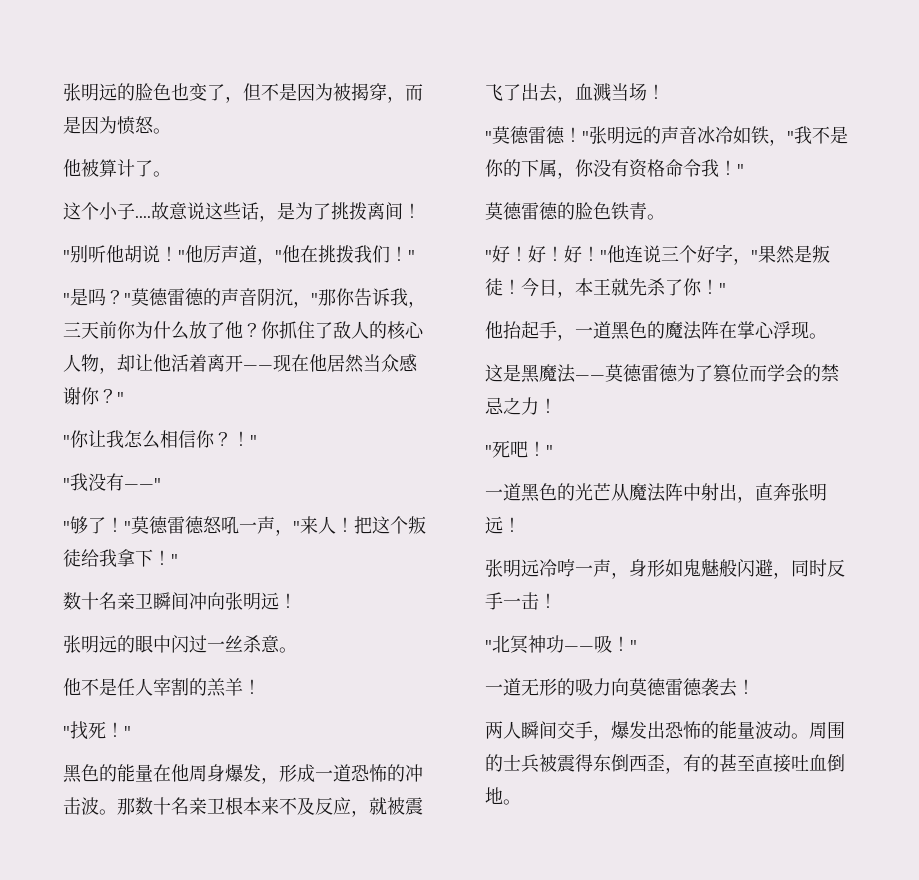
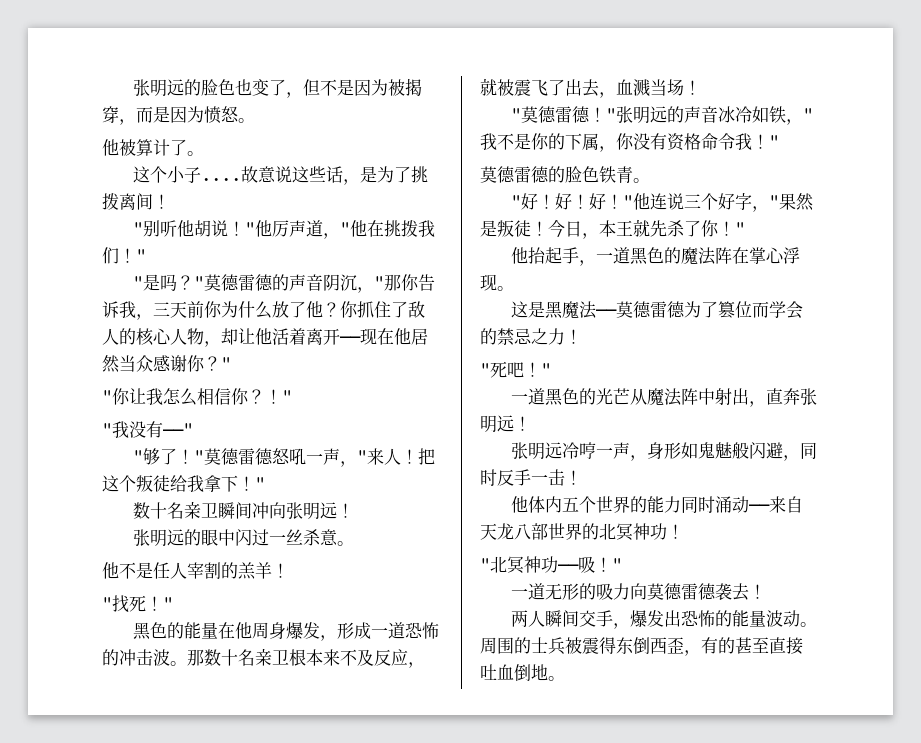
+ 他体内五个世界的能力同时涌动——来自天龙八部世界的北冥神功！

